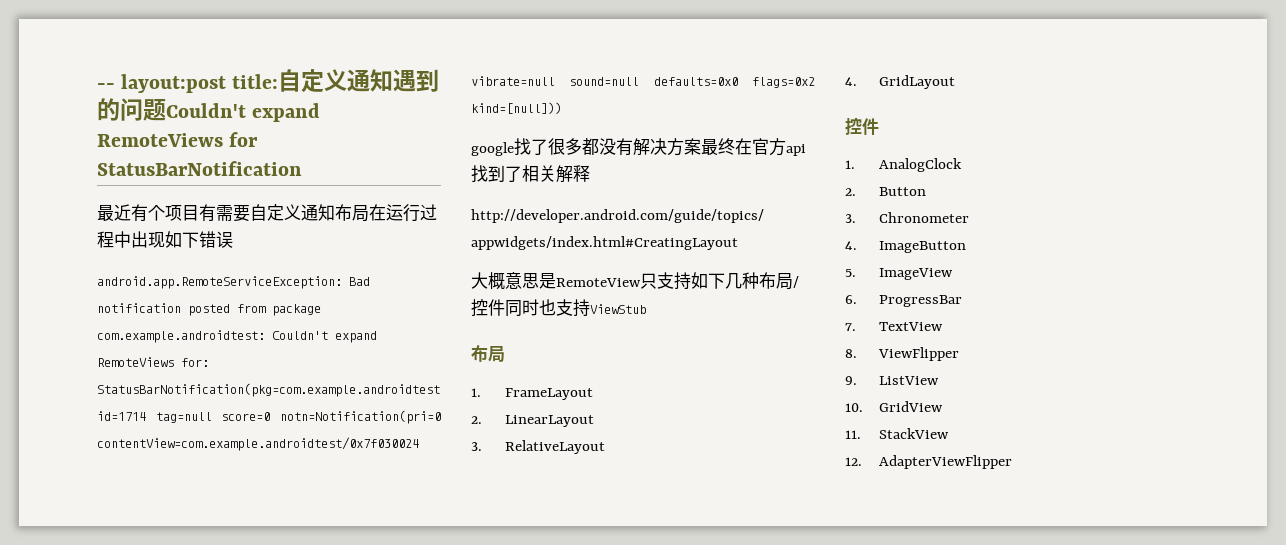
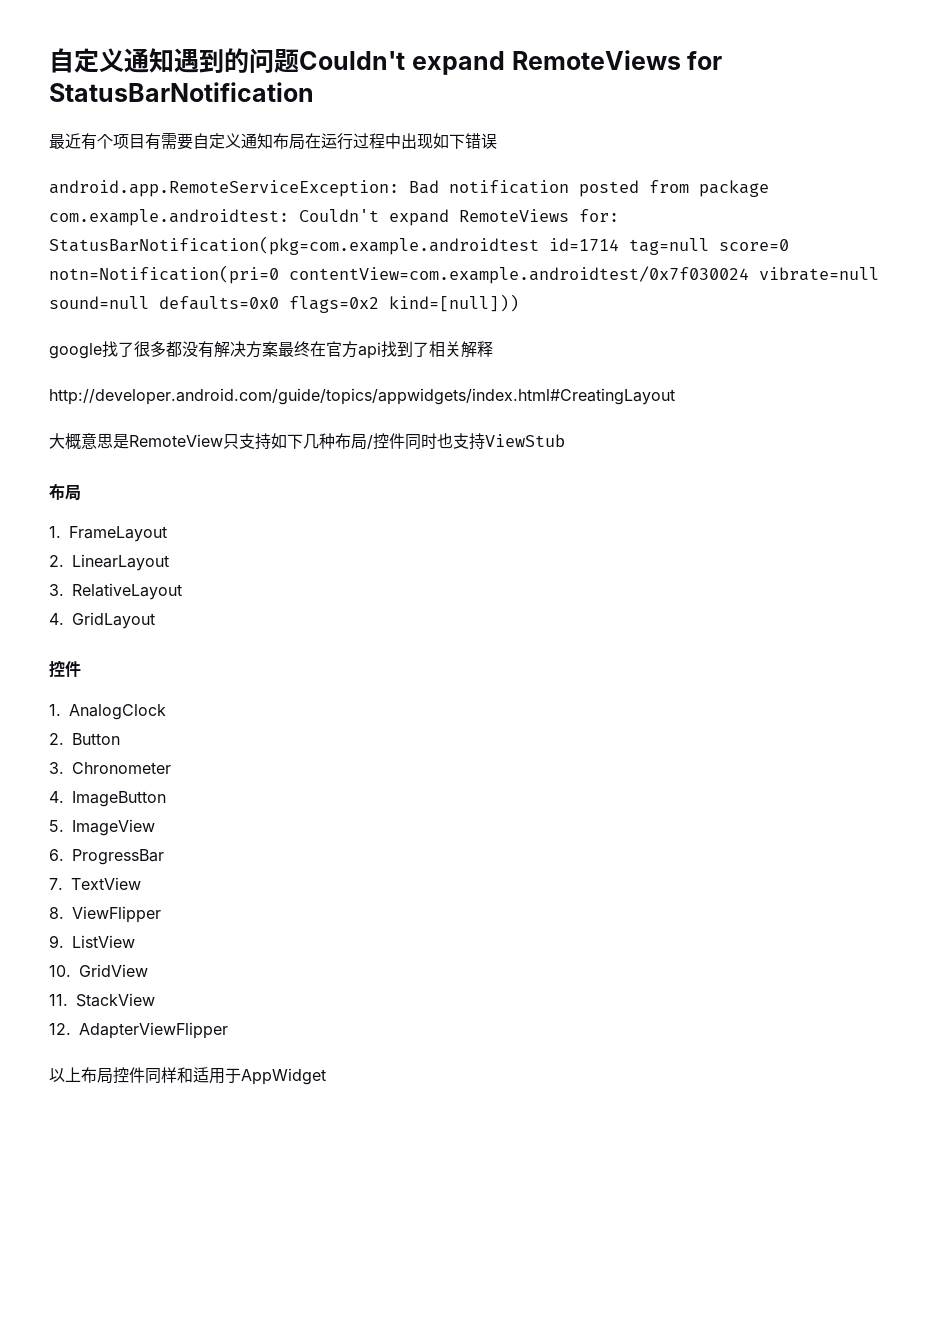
- -- layout:post title:自定义通知遇到的问题Couldn't expand RemoteViews for StatusBarNotification
+ 自定义通知遇到的问题Couldn't expand RemoteViews for StatusBarNotification
+ 以上布局控件同样和适用于AppWidget

